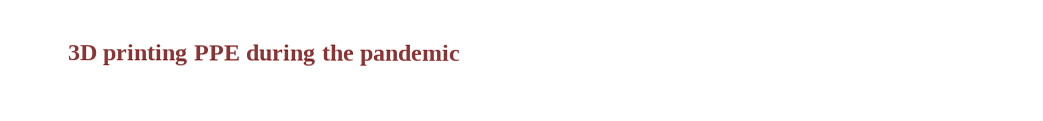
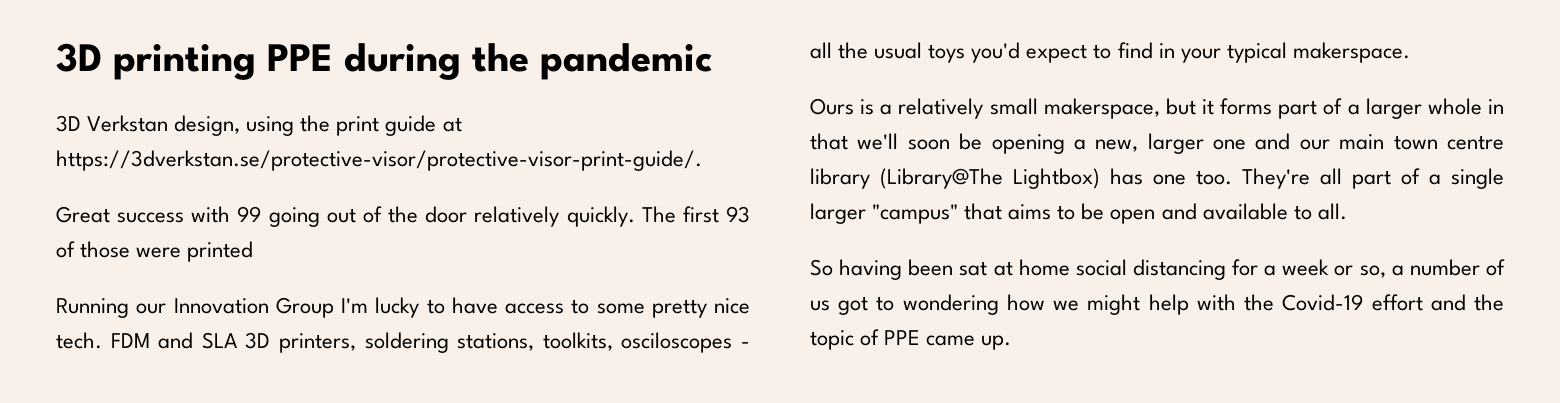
+ 3D Verkstan design, using the print guide at https://3dverkstan.se/protective-visor/protective-visor-print-guide/.
+ Great success with 99 going out of the door relatively quickly. The first 93 of those were printed
+ Running our Innovation Group I'm lucky to have access to some pretty nice tech. FDM and SLA 3D printers, soldering stations, toolkits, osciloscopes - all the usual toys you'd expect to find in your typical makerspace.
+ Ours is a relatively small makerspace, but it forms part of a larger whole in that we'll soon be opening a new, larger one and our main town centre library (Library@The Lightbox) has one too. They're all part of a single larger "campus" that aims to be open and available to all.
+ So having been sat at home social distancing for a week or so, a number of us got to wondering how we might help with the Covid-19 effort and the topic of PPE came up.

